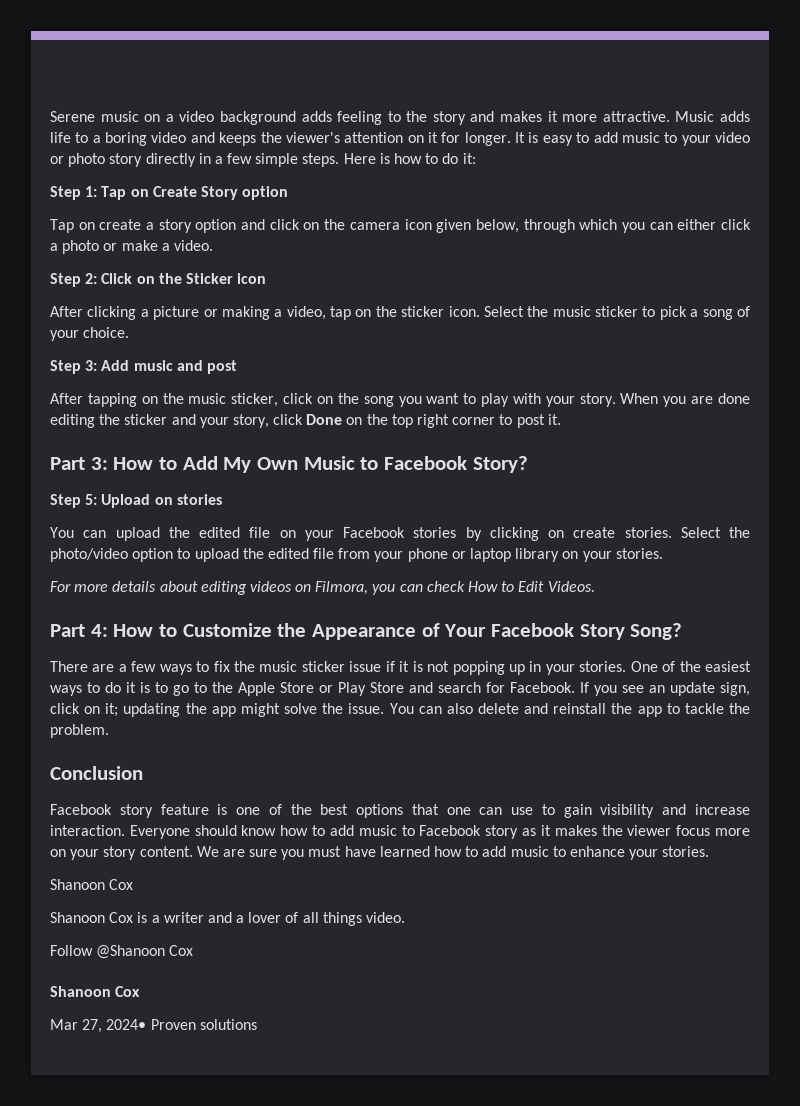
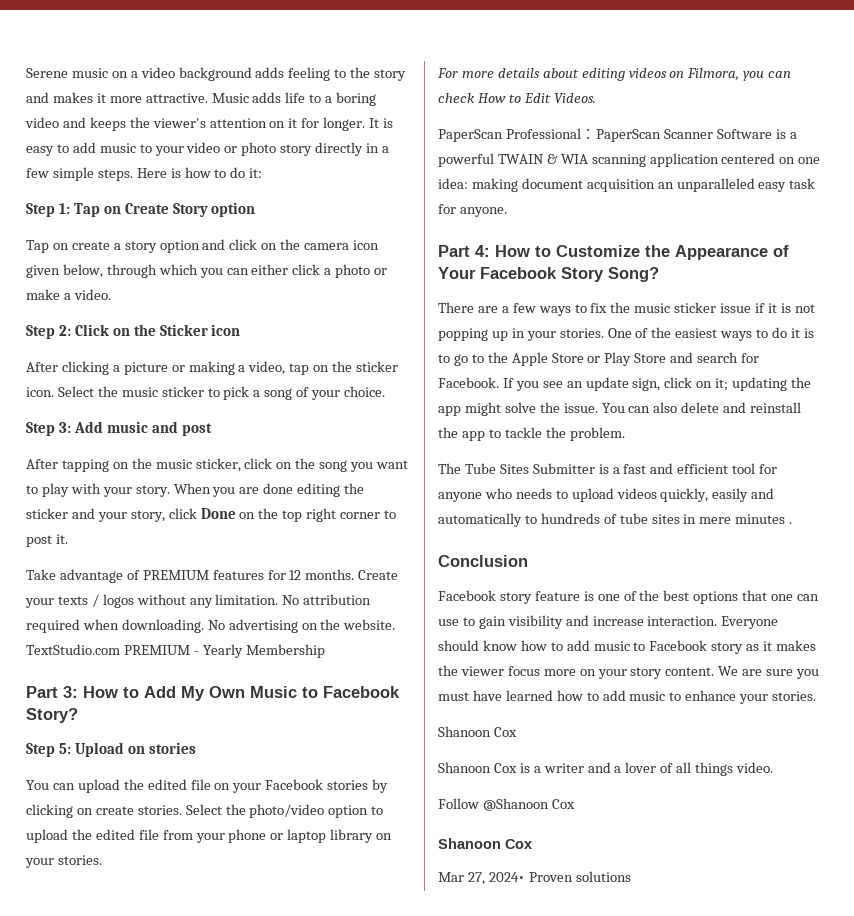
+ Take advantage of PREMIUM features for 12 months. Create your texts / logos without any limitation. No attribution required when downloading. No advertising on the website. TextStudio.com PREMIUM - Yearly Membership
+ PaperScan Professional：PaperScan Scanner Software is a powerful TWAIN & WIA scanning application centered on one idea: making document acquisition an unparalleled easy task for anyone.
+ The Tube Sites Submitter is a fast and efficient tool for anyone who needs to upload videos quickly, easily and automatically to hundreds of tube sites in mere minutes .

